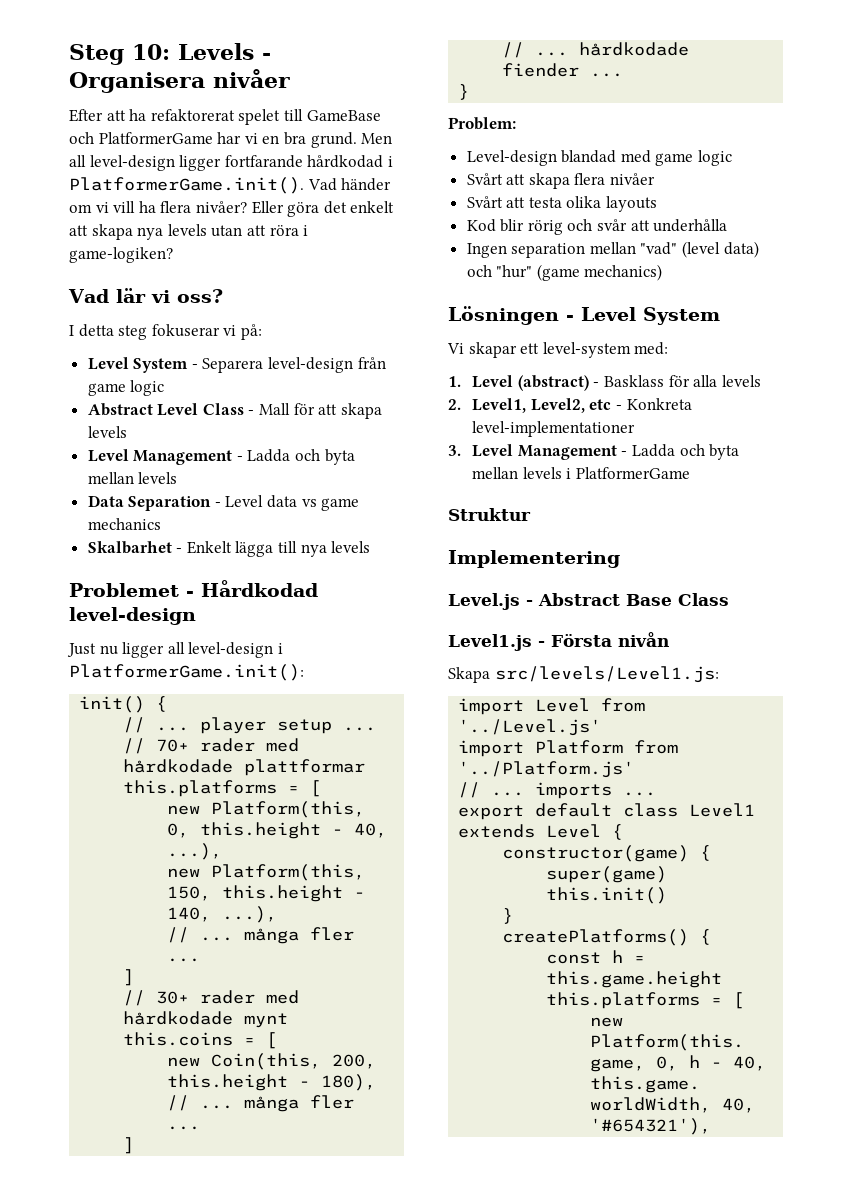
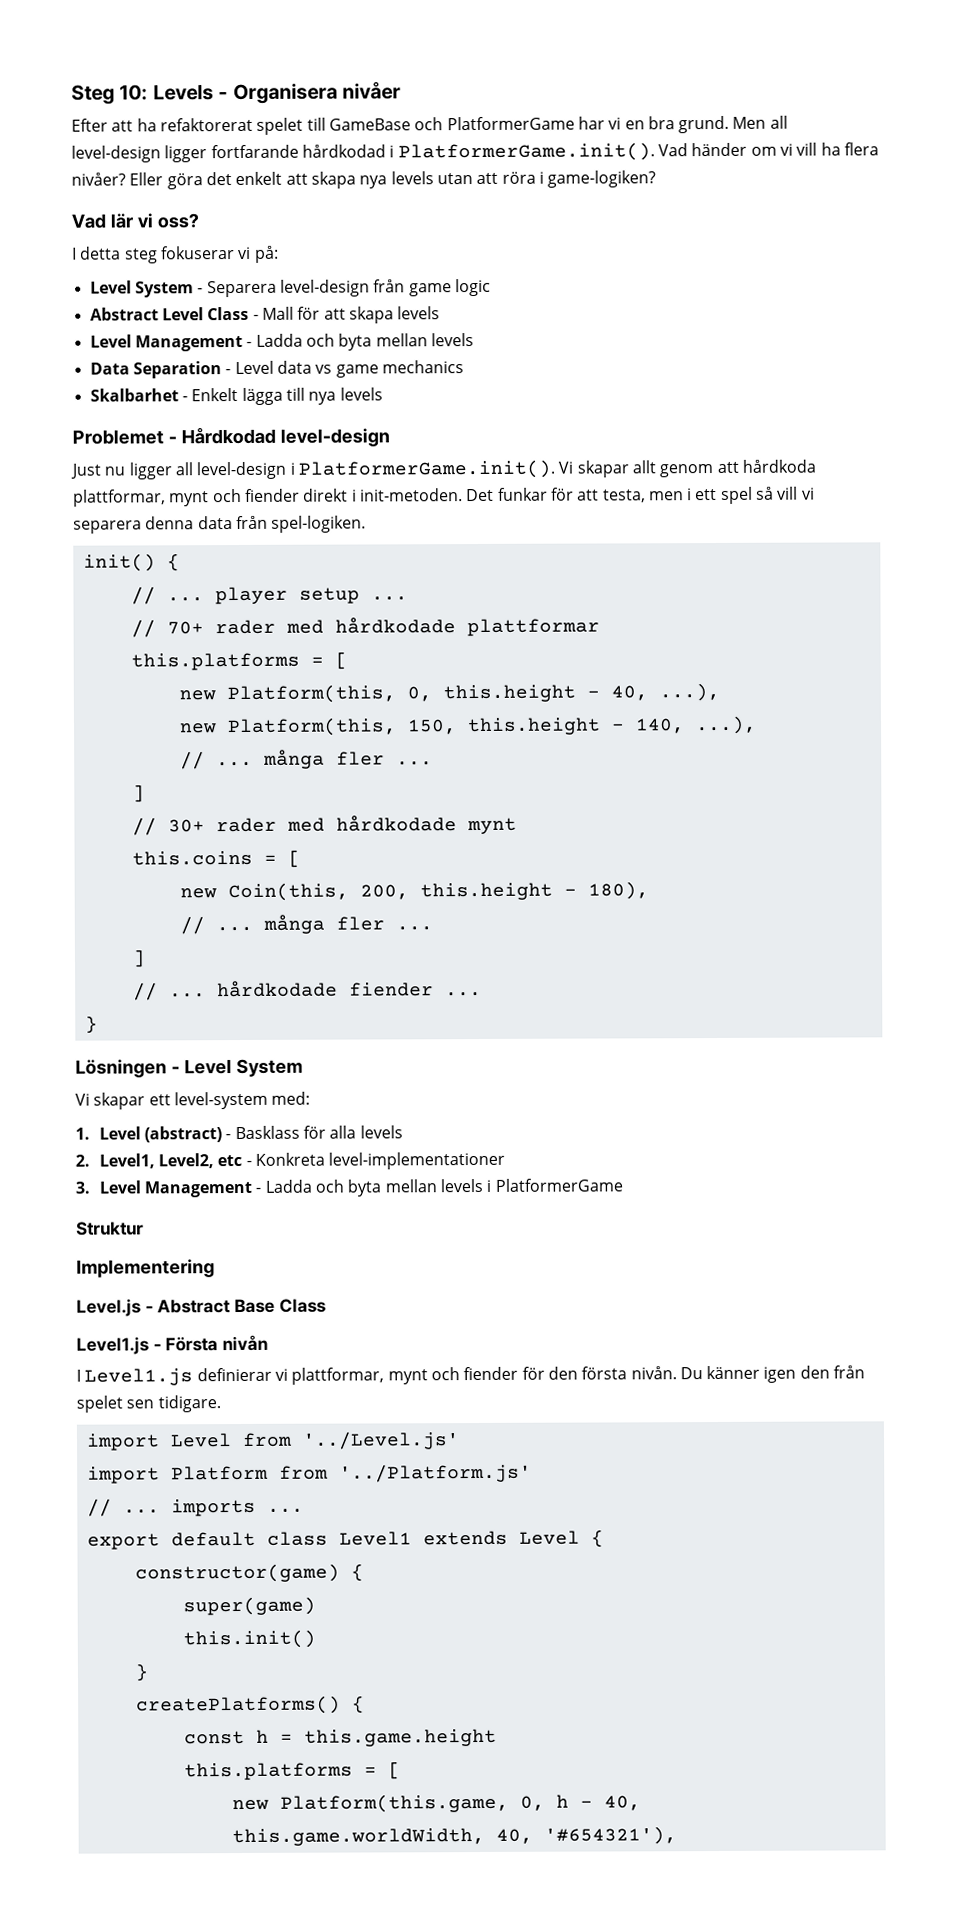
- Just nu ligger all level-design i PlatformerGame.init():
+ Just nu ligger all level-design i PlatformerGame.init(). Vi skapar allt genom att hårdkoda plattformar, mynt och fiender direkt i init-metoden. Det funkar för att testa, men i ett spel så vill vi separera denna data från spel-logiken.
- Problem:
- Level-design blandad med game logic
- Svårt att skapa flera nivåer
- Svårt att testa olika layouts
- Kod blir rörig och svår att underhålla
- Ingen separation mellan "vad" (level data) och "hur" (game mechanics)
- Skapa src/levels/Level1.js:
+ I Level1.js definierar vi plattformar, mynt och fiender för den första nivån. Du känner igen den från spelet sen tidigare.

